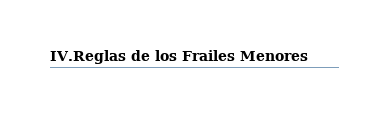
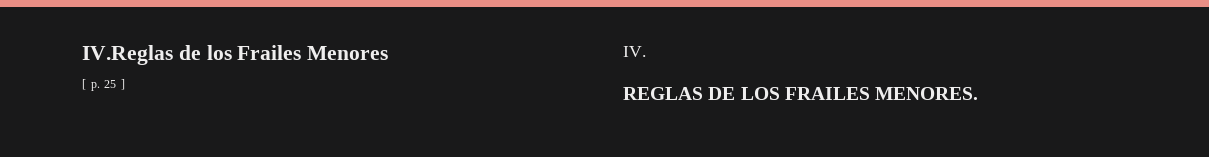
+ [ p. 25 ]
+ IV.
+ REGLAS DE LOS FRAILES MENORES.

